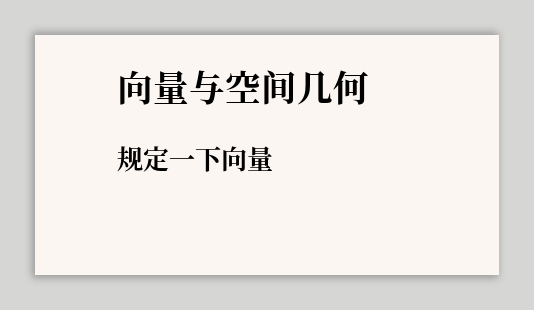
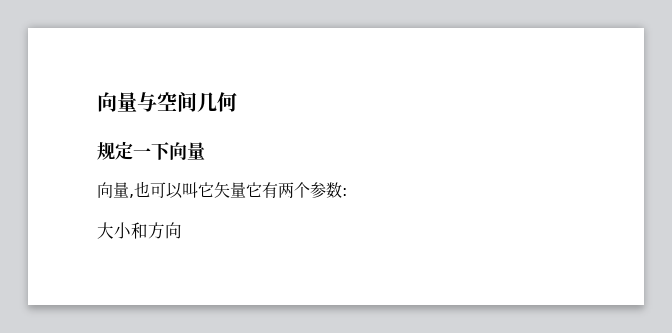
+ 向量,也可以叫它矢量它有两个参数:
+ 大小和方向

